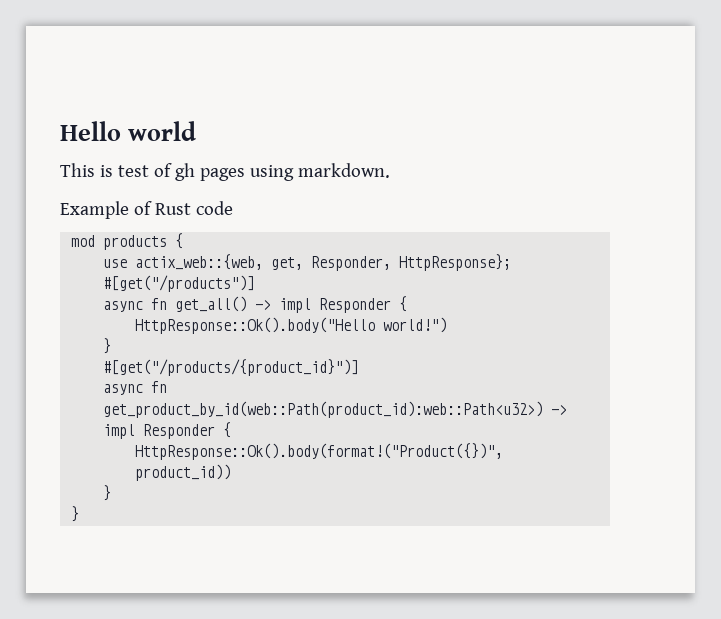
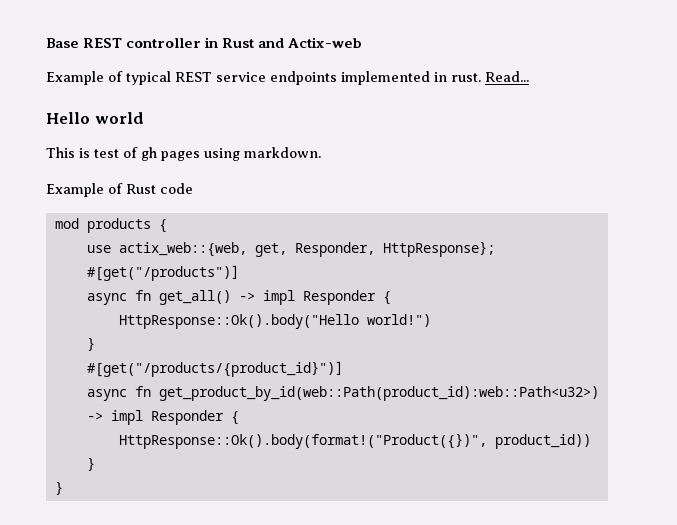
+ Base REST controller in Rust and Actix-web
+ Example of typical REST service endpoints implemented in rust. Read...

